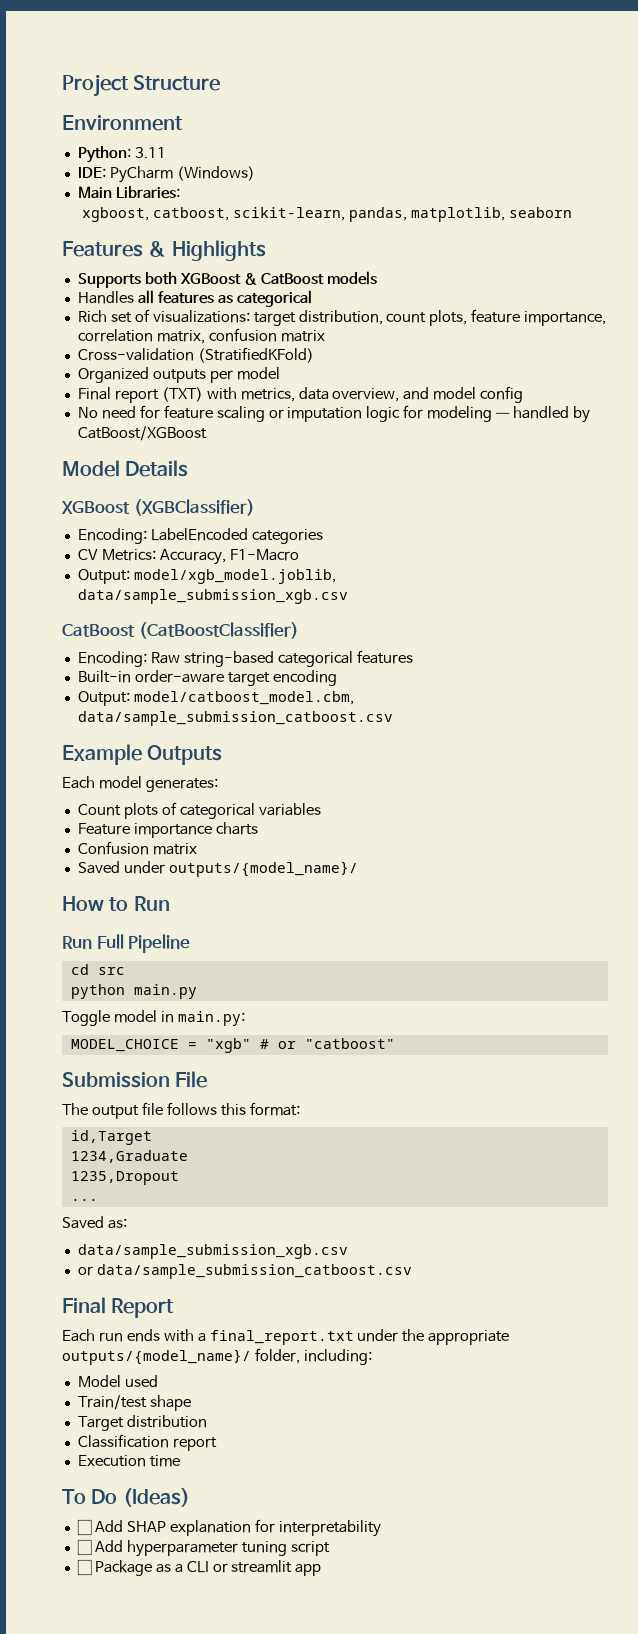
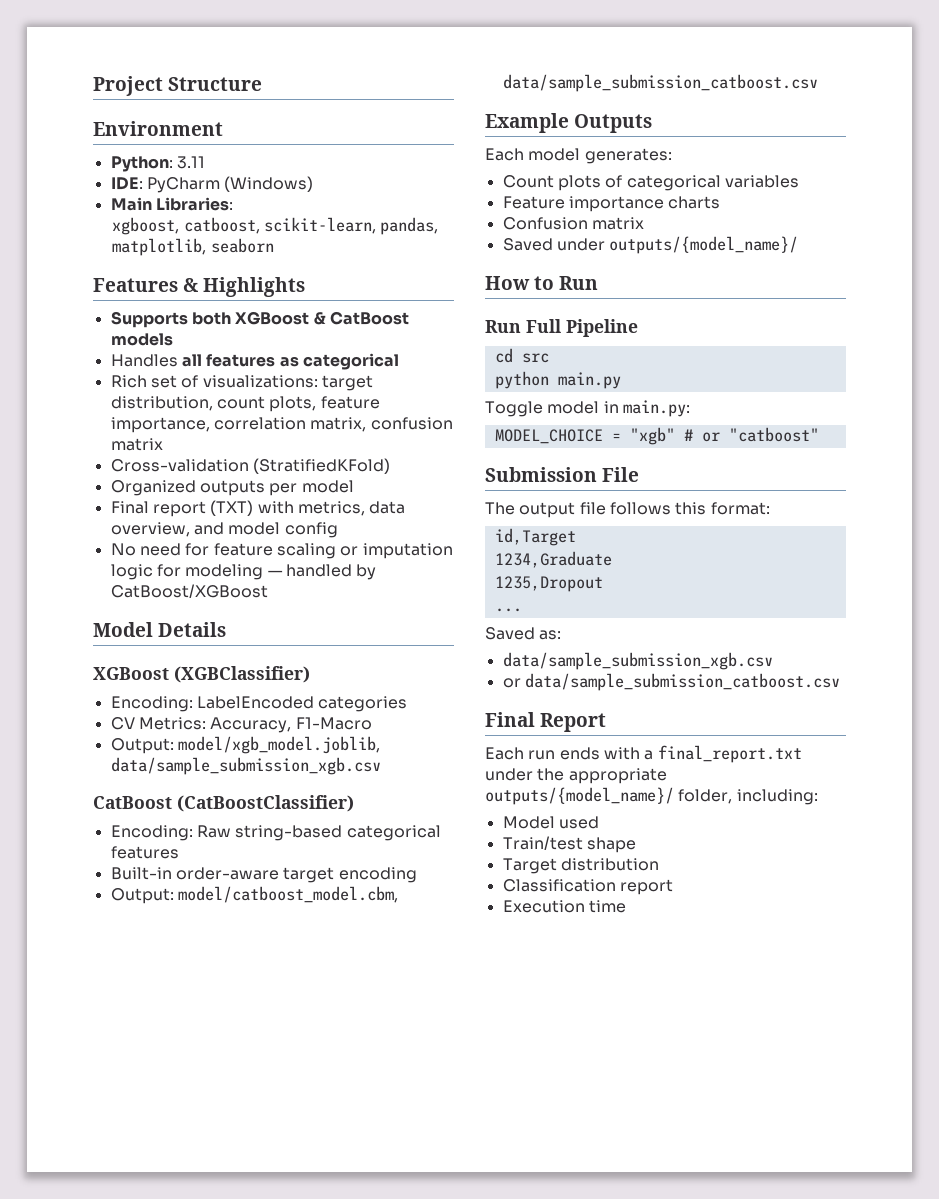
- To Do (Ideas)
- ☐ Add SHAP explanation for interpretability
- ☐ Add hyperparameter tuning script
- ☐ Package as a CLI or streamlit app

